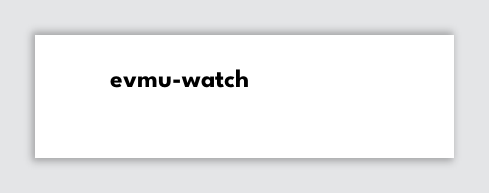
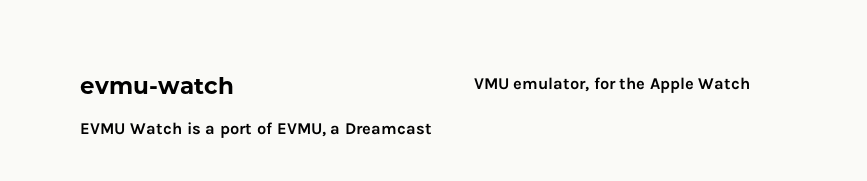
+ EVMU Watch is a port of EVMU, a Dreamcast VMU emulator, for the Apple Watch

